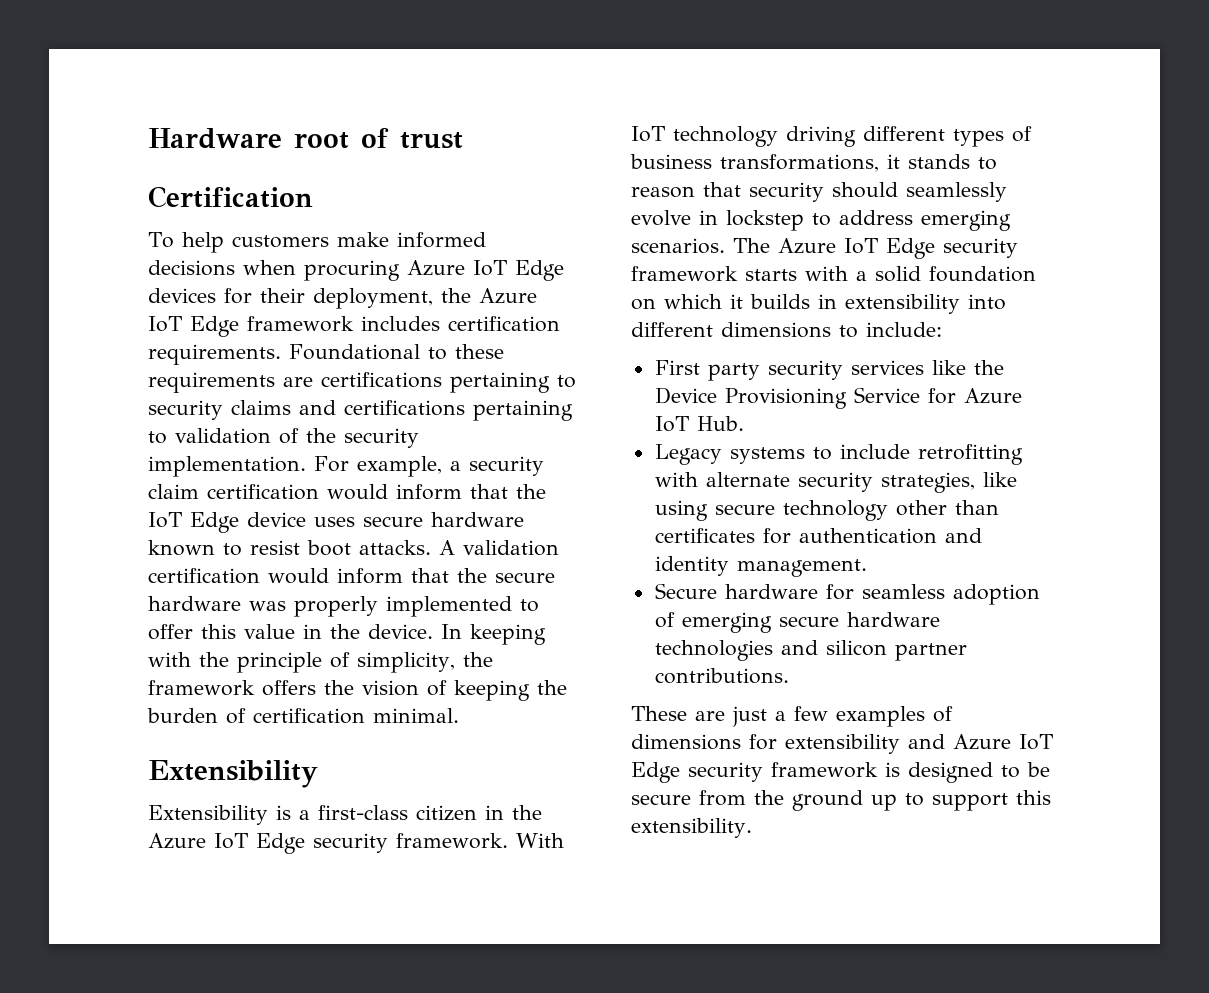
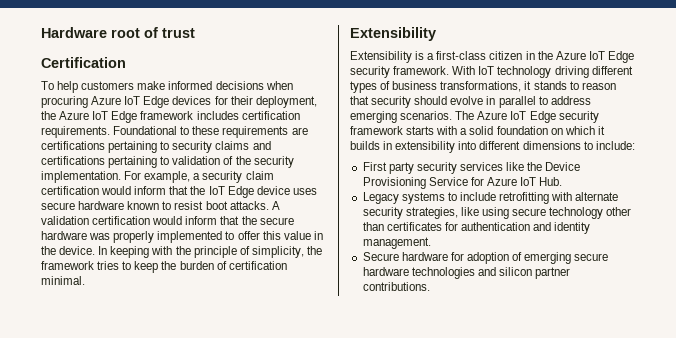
- In keeping with the principle of simplicity, the framework offers the vision of keeping the burden of certification minimal.
+ In keeping with the principle of simplicity, the framework tries to keep the burden of certification minimal.
- With IoT technology driving different types of business transformations, it stands to reason that security should seamlessly evolve in lockstep to address emerging scenarios.
+ With IoT technology driving different types of business transformations, it stands to reason that security should evolve in parallel to address emerging scenarios.
- Secure hardware for seamless adoption of emerging secure hardware technologies and silicon partner contributions.
+ Secure hardware for adoption of emerging secure hardware technologies and silicon partner contributions.
- These are just a few examples of dimensions for extensibility and Azure IoT Edge security framework is designed to be secure from the ground up to support this extensibility.

